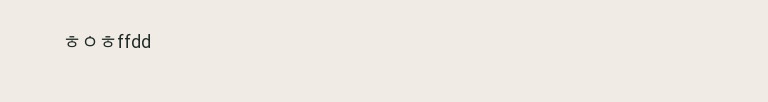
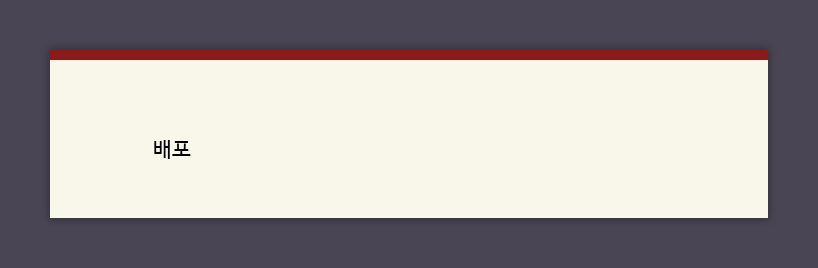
- ㅎㅇㅎffdd
+ 배포

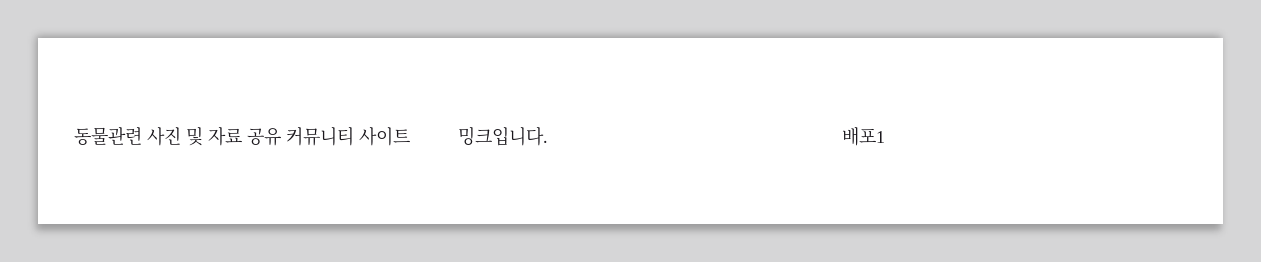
- 배포
+ 동물관련 사진 및 자료 공유 커뮤니티 사이트 밍크입니다.
+ 배포1

